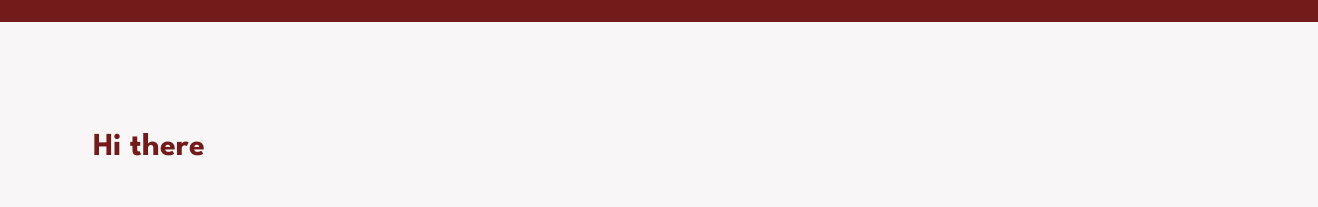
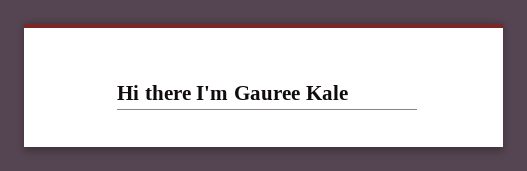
- Hi there
+ Hi there I'm Gauree Kale

